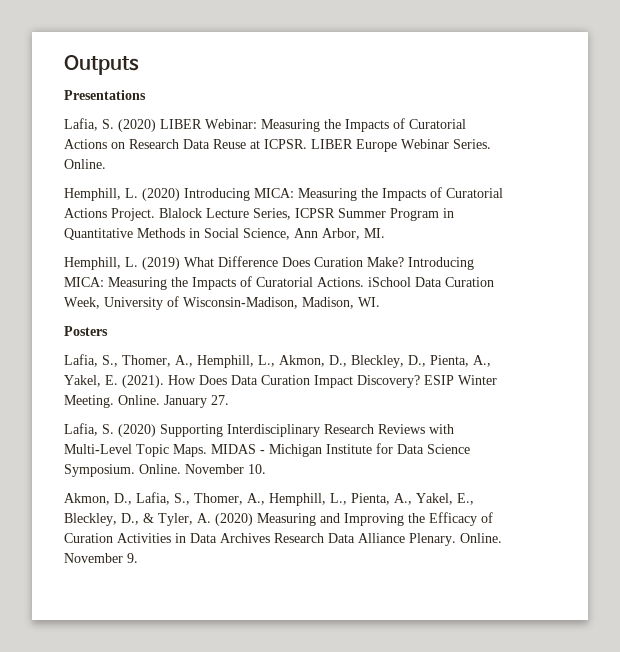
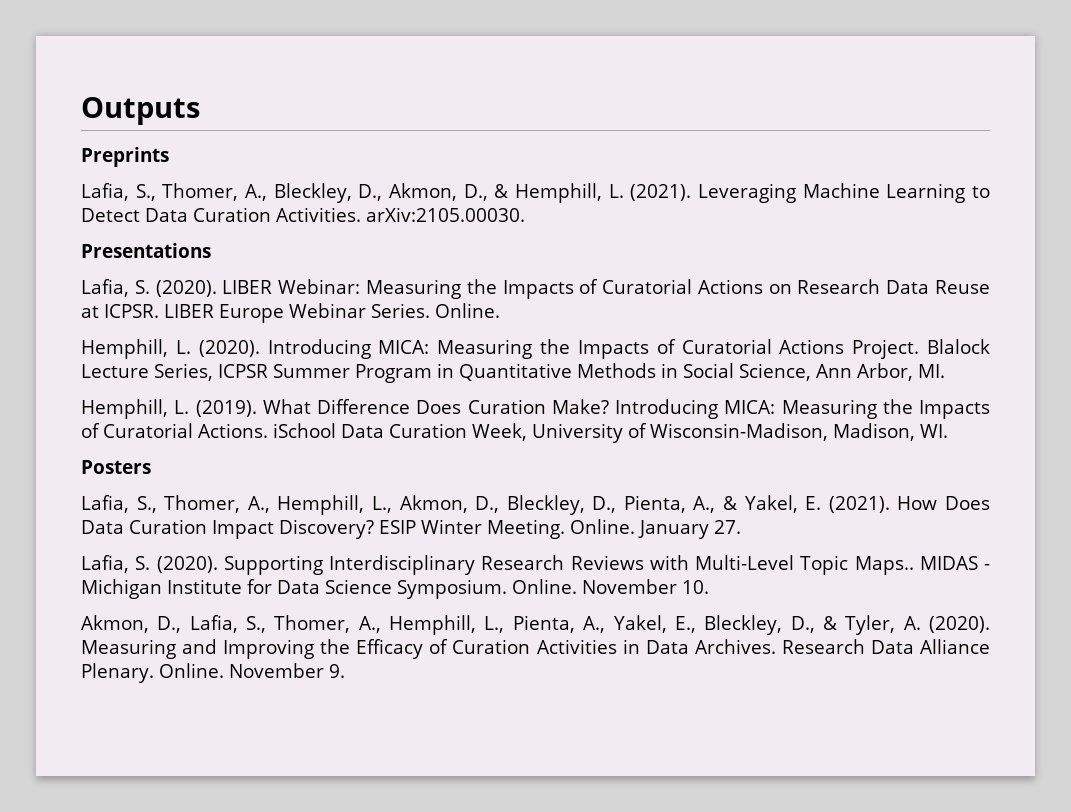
+ Preprints
+ Lafia, S., Thomer, A., Bleckley, D., Akmon, D., & Hemphill, L. (2021). Leveraging Machine Learning to Detect Data Curation Activities. arXiv:2105.00030.
- Lafia, S. (2020) LIBER Webinar: Measuring the Impacts of Curatorial Actions on Research Data Reuse at ICPSR.
+ Lafia, S. (2020). LIBER Webinar: Measuring the Impacts of Curatorial Actions on Research Data Reuse at ICPSR.
- Hemphill, L. (2020) Introducing MICA: Measuring the Impacts of Curatorial Actions Project.
+ Hemphill, L. (2020). Introducing MICA: Measuring the Impacts of Curatorial Actions Project.
- Hemphill, L. (2019) What Difference Does Curation Make?
+ Hemphill, L. (2019). What Difference Does Curation Make?
- Lafia, S., Thomer, A., Hemphill, L., Akmon, D., Bleckley, D., Pienta, A., Yakel, E. (2021).
+ Lafia, S., Thomer, A., Hemphill, L., Akmon, D., Bleckley, D., Pienta, A., & Yakel, E. (2021).
- Lafia, S. (2020) Supporting Interdisciplinary Research Reviews with Multi-Level Topic Maps.
+ Lafia, S. (2020). Supporting Interdisciplinary Research Reviews with Multi-Level Topic Maps..
- Akmon, D., Lafia, S., Thomer, A., Hemphill, L., Pienta, A., Yakel, E., Bleckley, D., & Tyler, A. (2020) Measuring and Improving the Efficacy of Curation Activities in Data Archives Research Data Alliance Plenary.
+ Akmon, D., Lafia, S., Thomer, A., Hemphill, L., Pienta, A., Yakel, E., Bleckley, D., & Tyler, A. (2020). Measuring and Improving the Efficacy of Curation Activities in Data Archives. Research Data Alliance Plenary.

